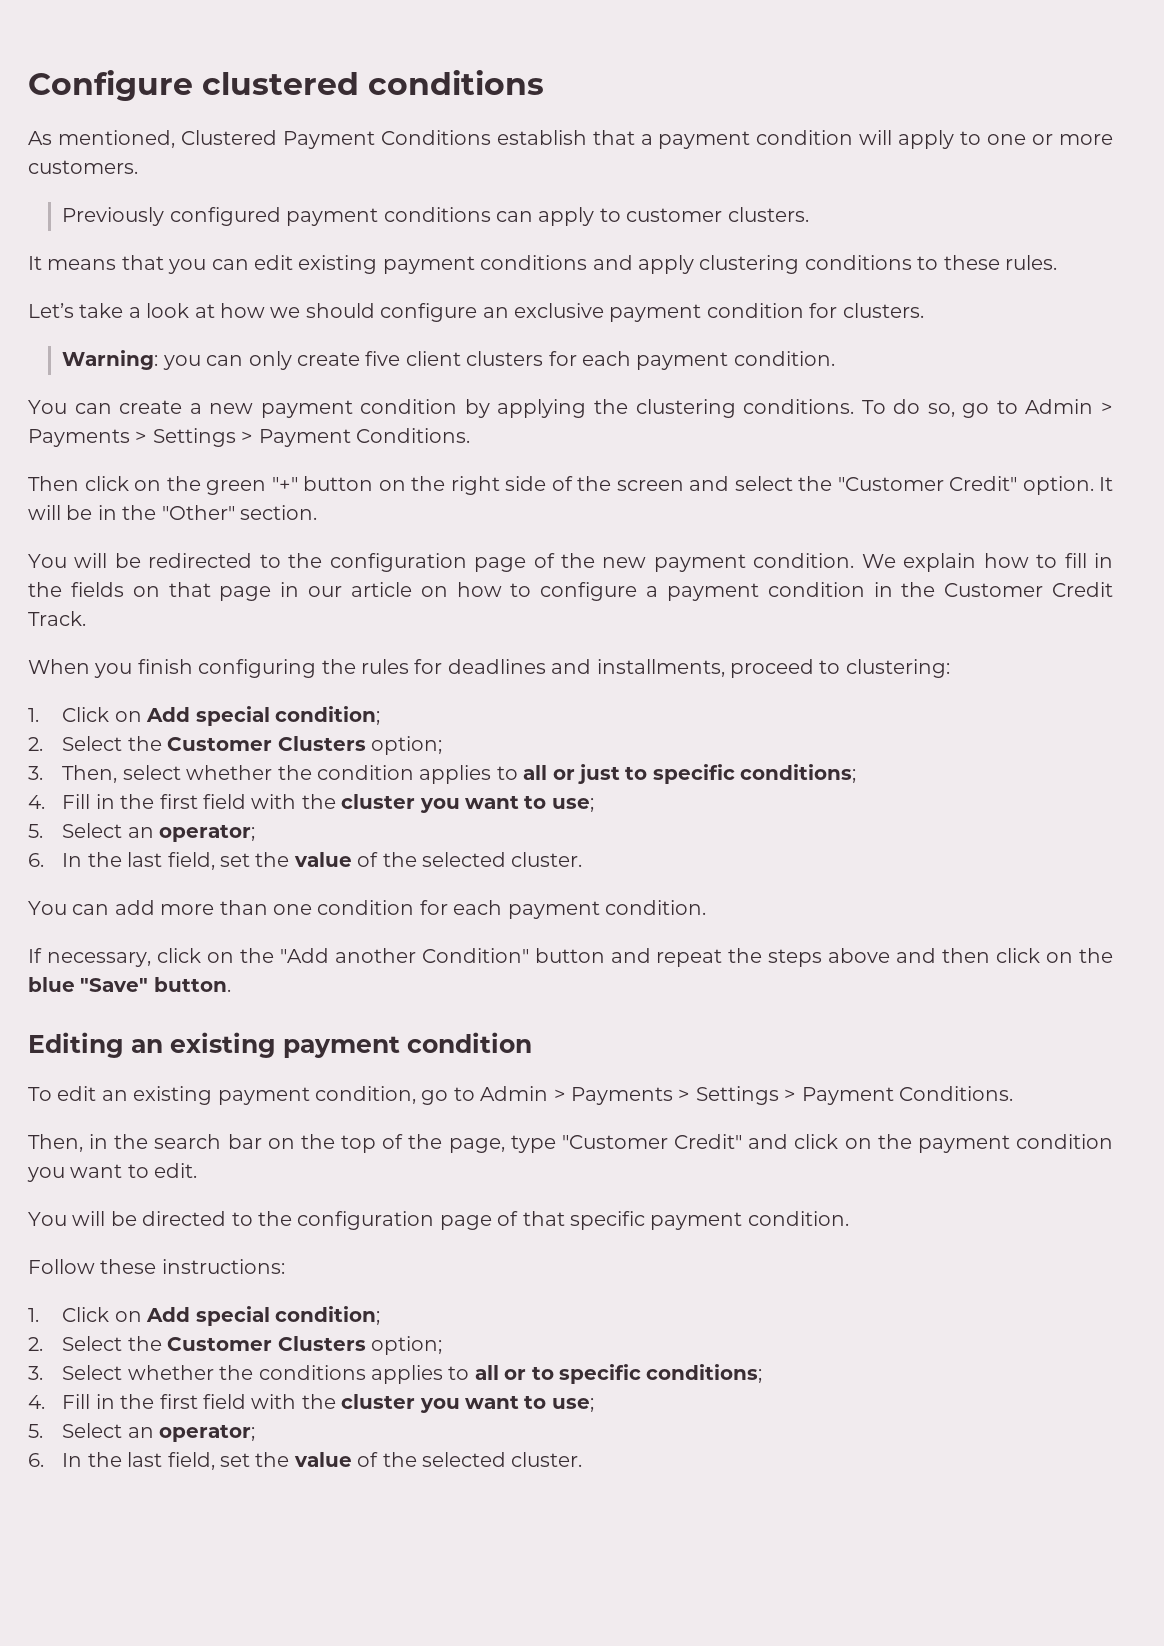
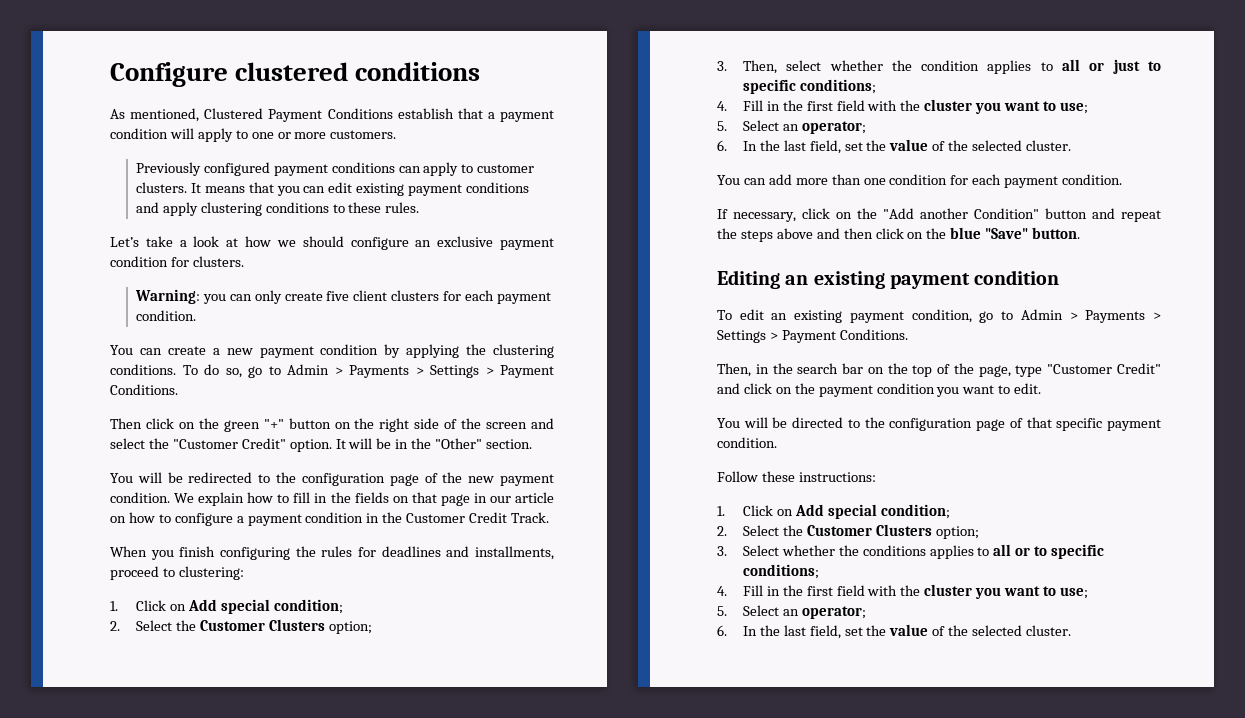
- Previously configured payment conditions can apply to customer clusters.
- It means that you can edit existing payment conditions and apply clustering conditions to these rules.
+ Previously configured payment conditions can apply to customer clusters. It means that you can edit existing payment conditions and apply clustering conditions to these rules.

